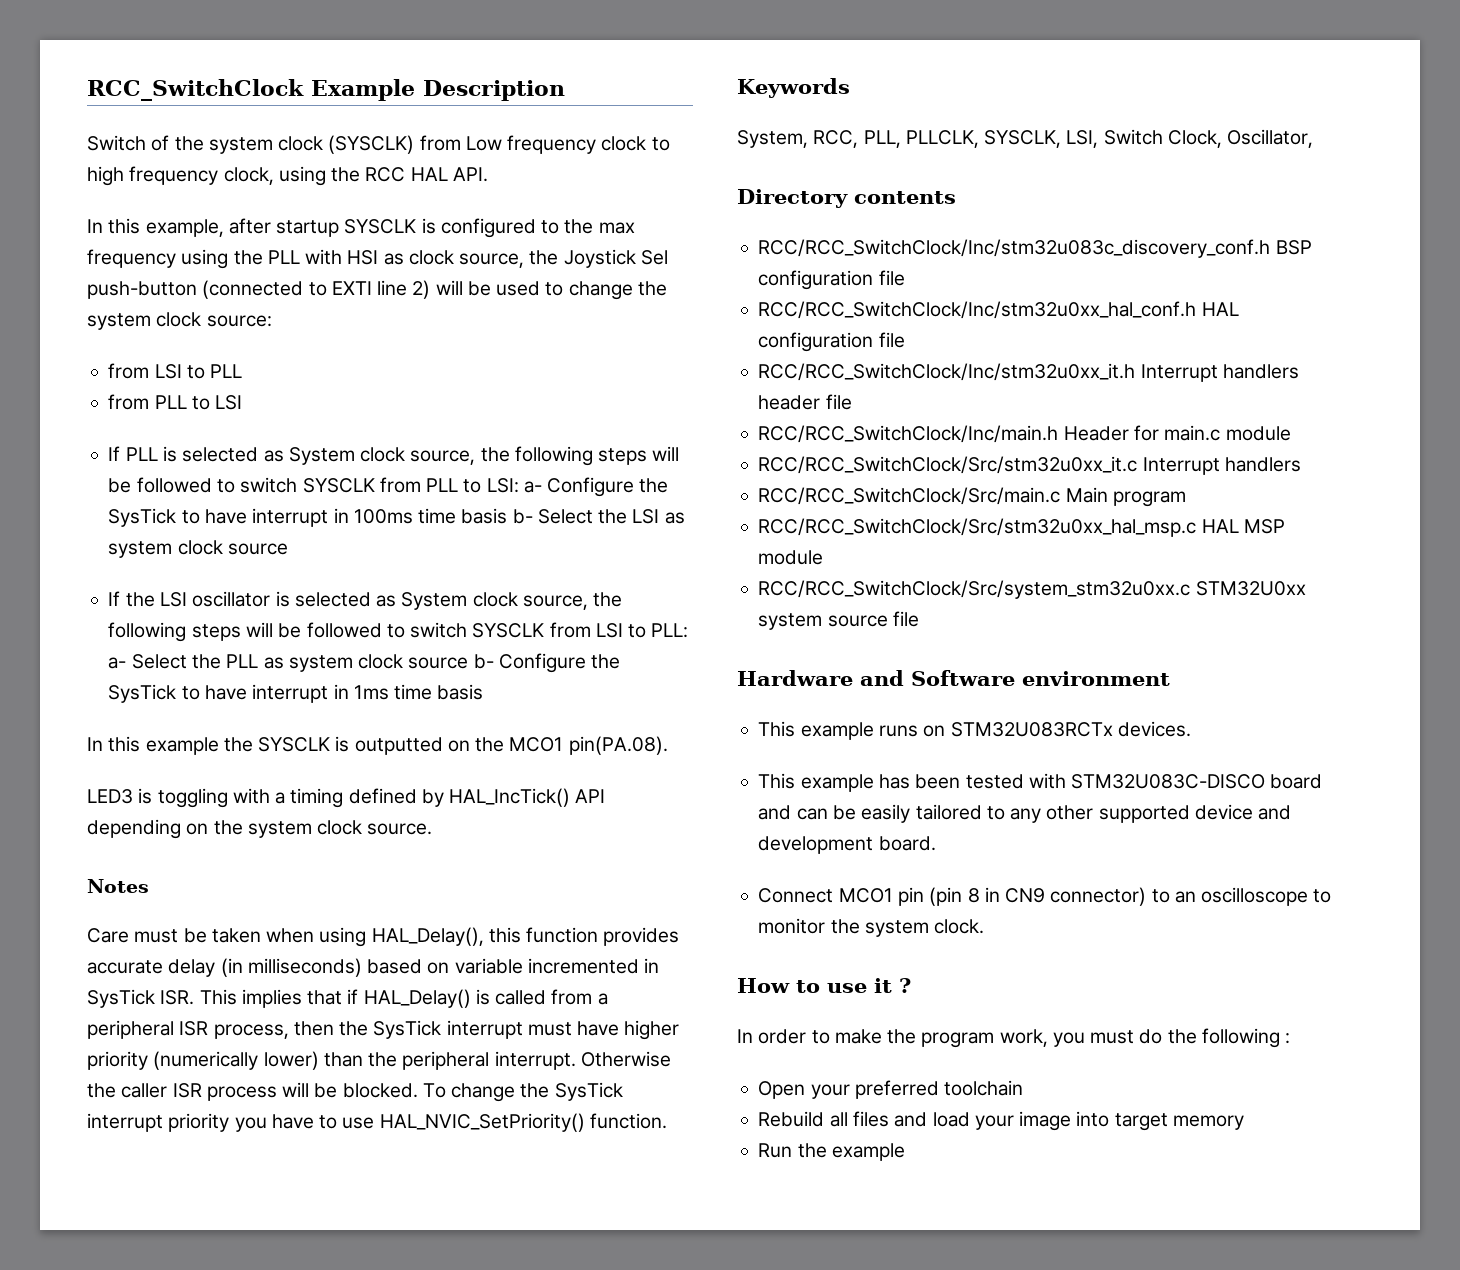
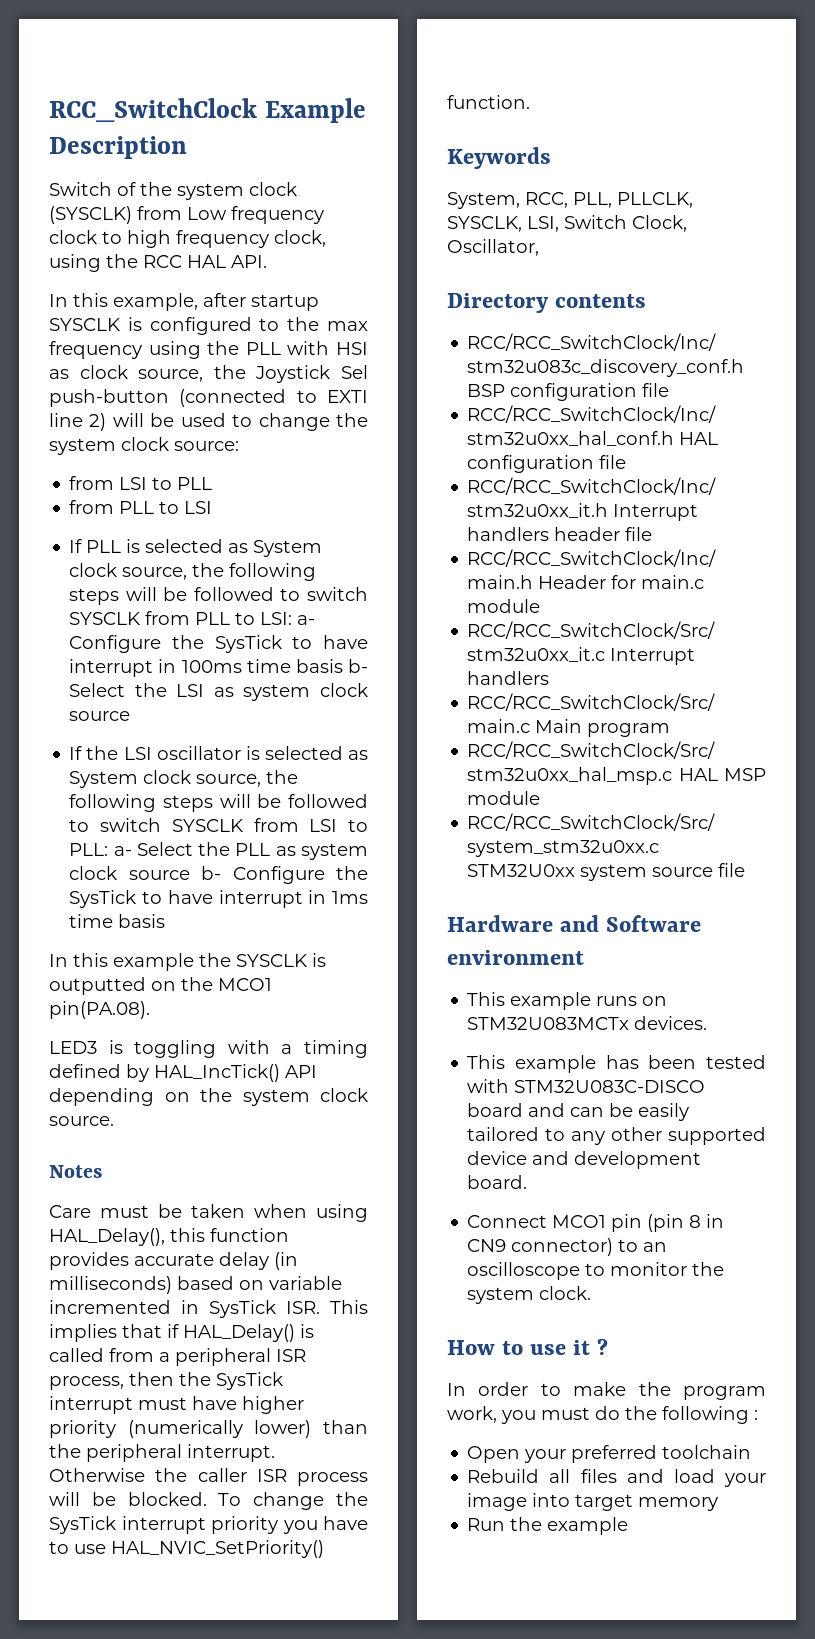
- This example runs on STM32U083RCTx devices.
+ This example runs on STM32U083MCTx devices.

